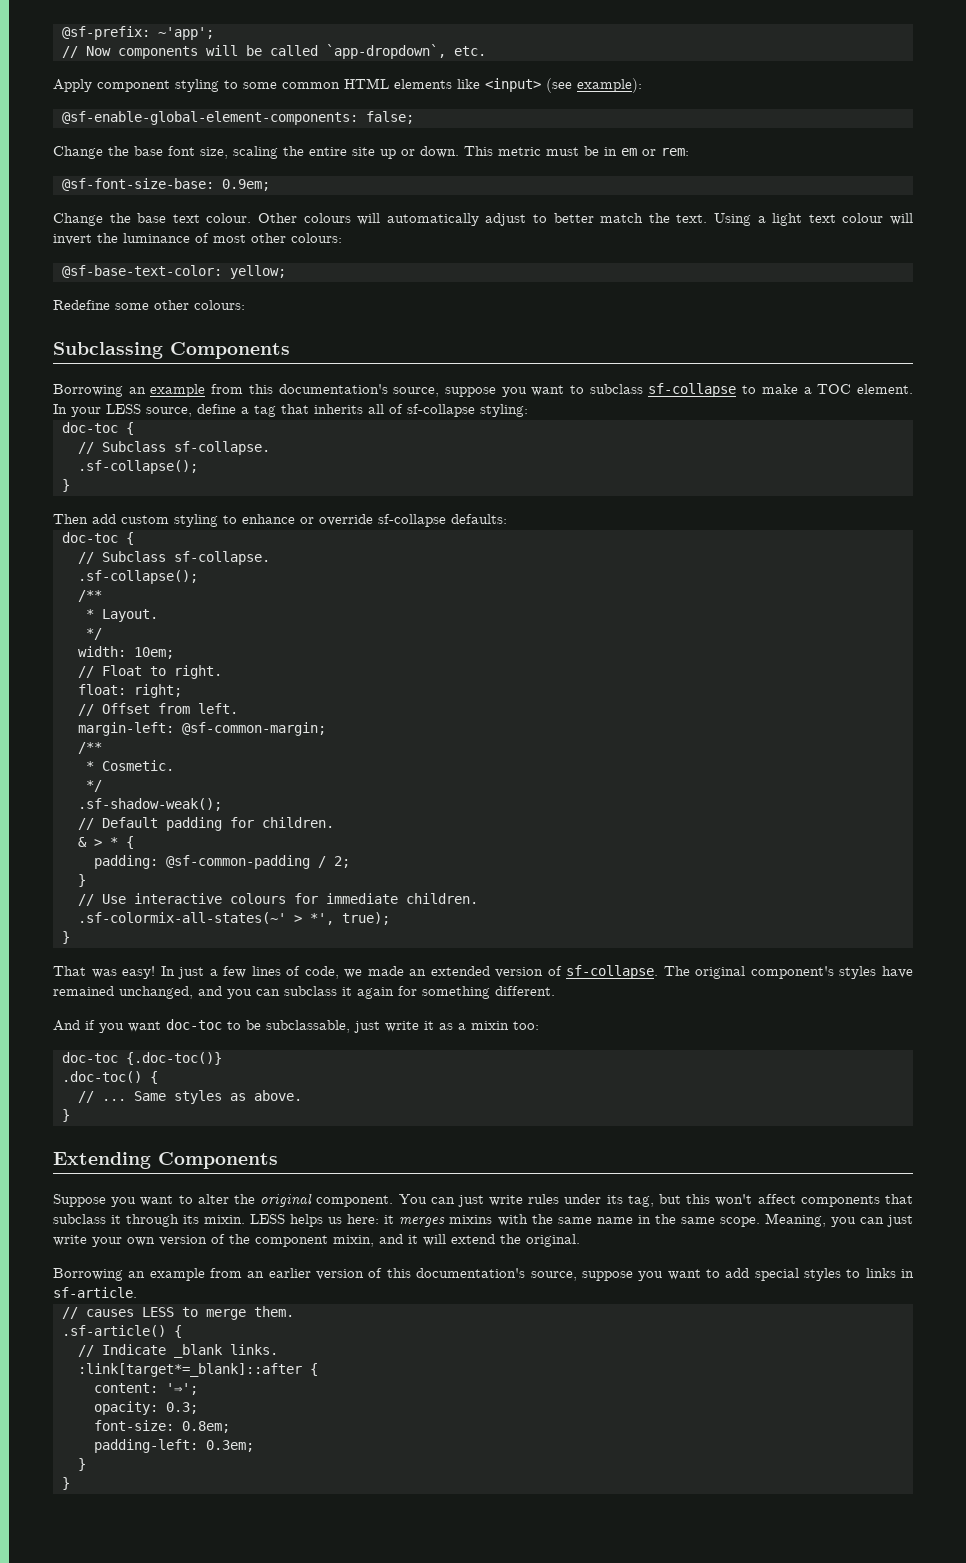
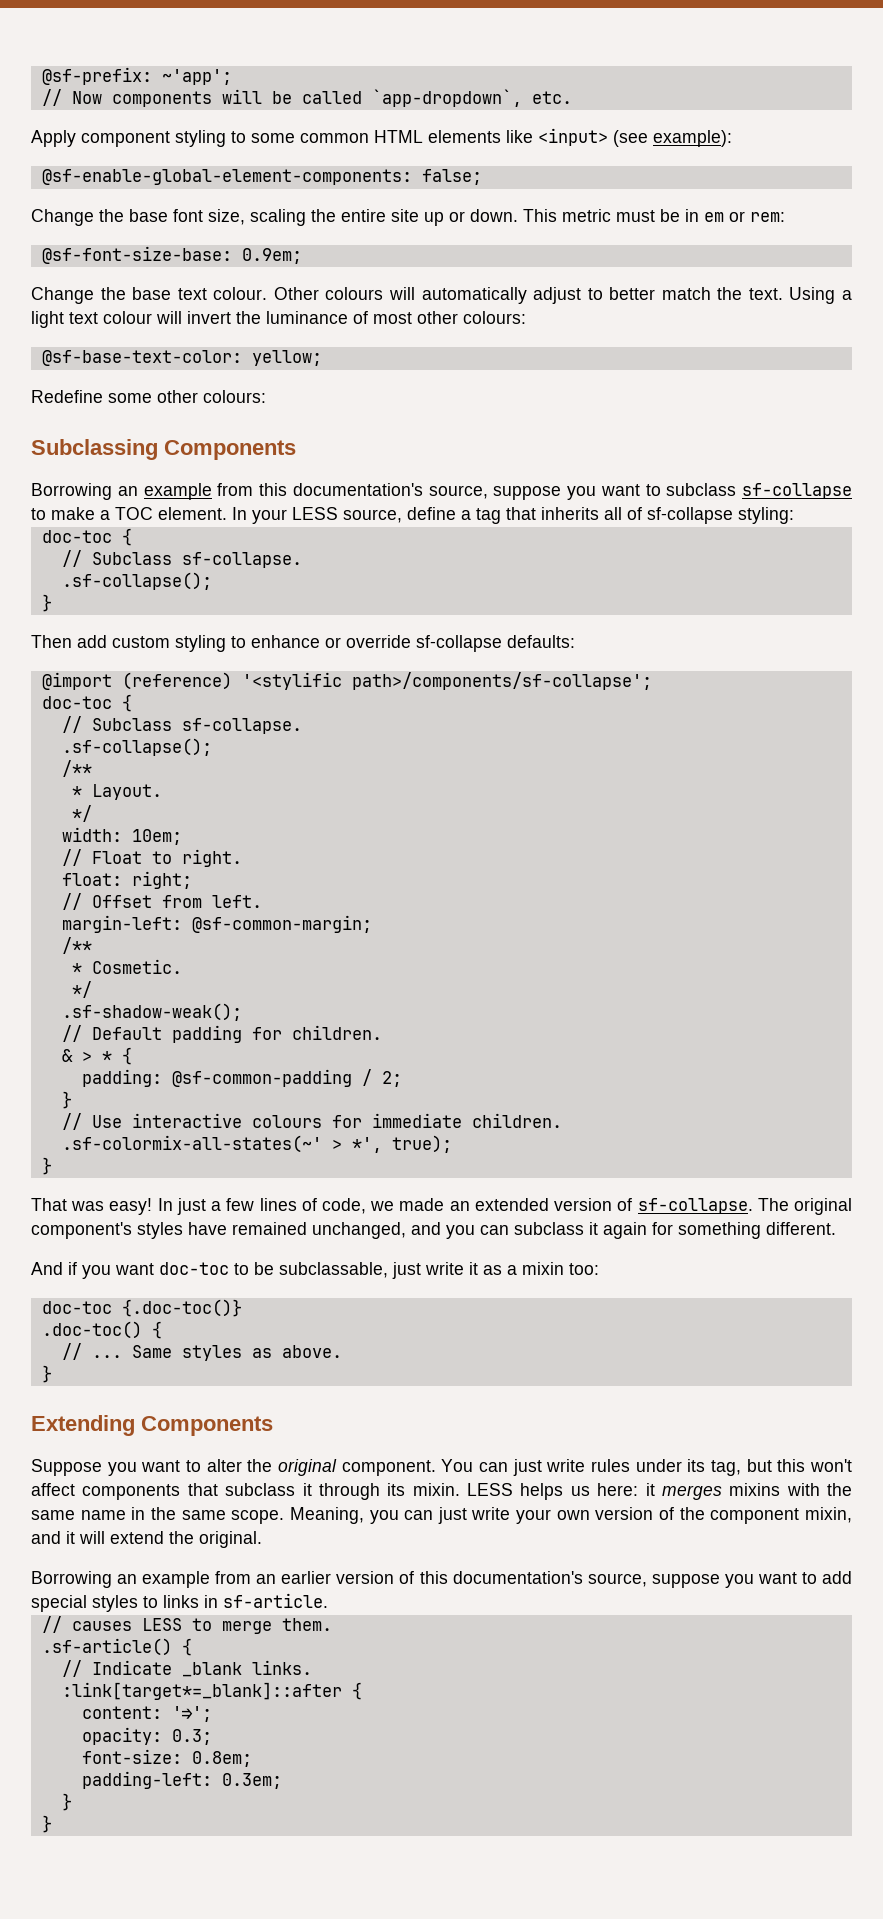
+ @import (reference) '<stylific path>/components/sf-collapse';

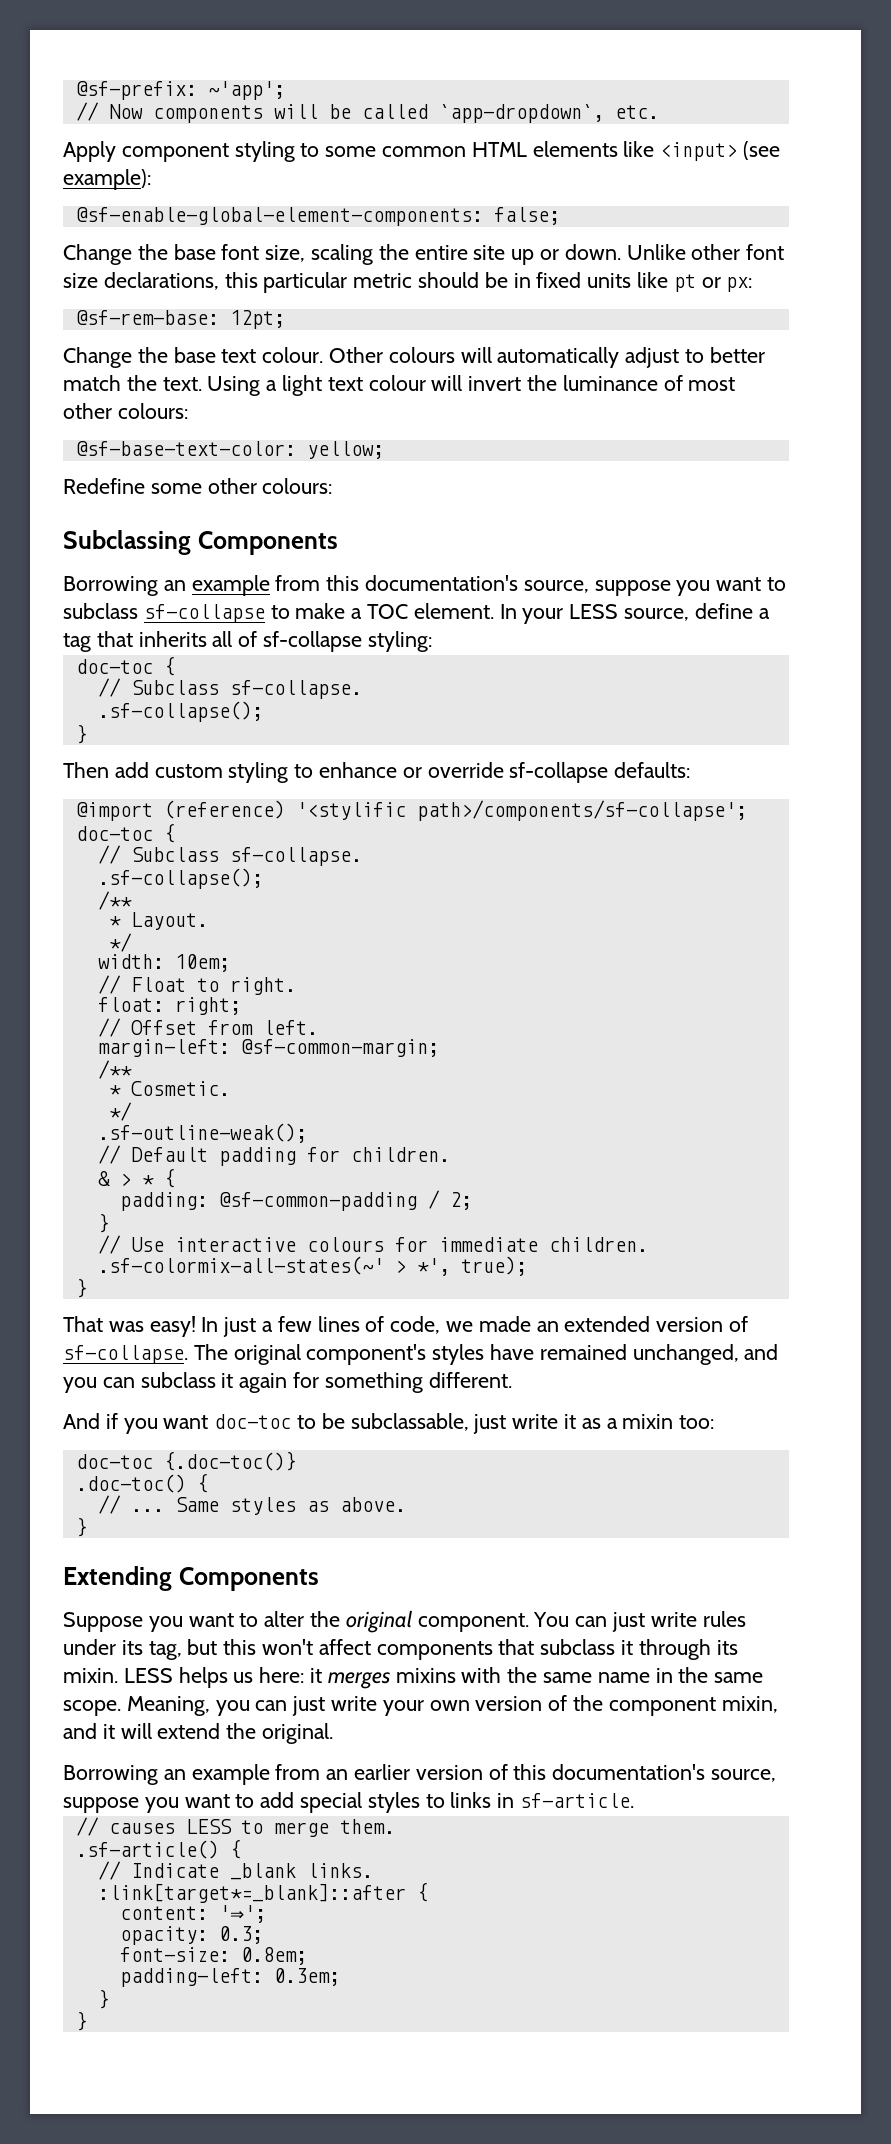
- This metric must be in em or rem:
- @sf-font-size-base: 0.9em;
+ Unlike other font size declarations, this particular metric should be in fixed units like pt or px:
+ @sf-rem-base: 12pt;
- .sf-shadow-weak();
+ .sf-outline-weak();

